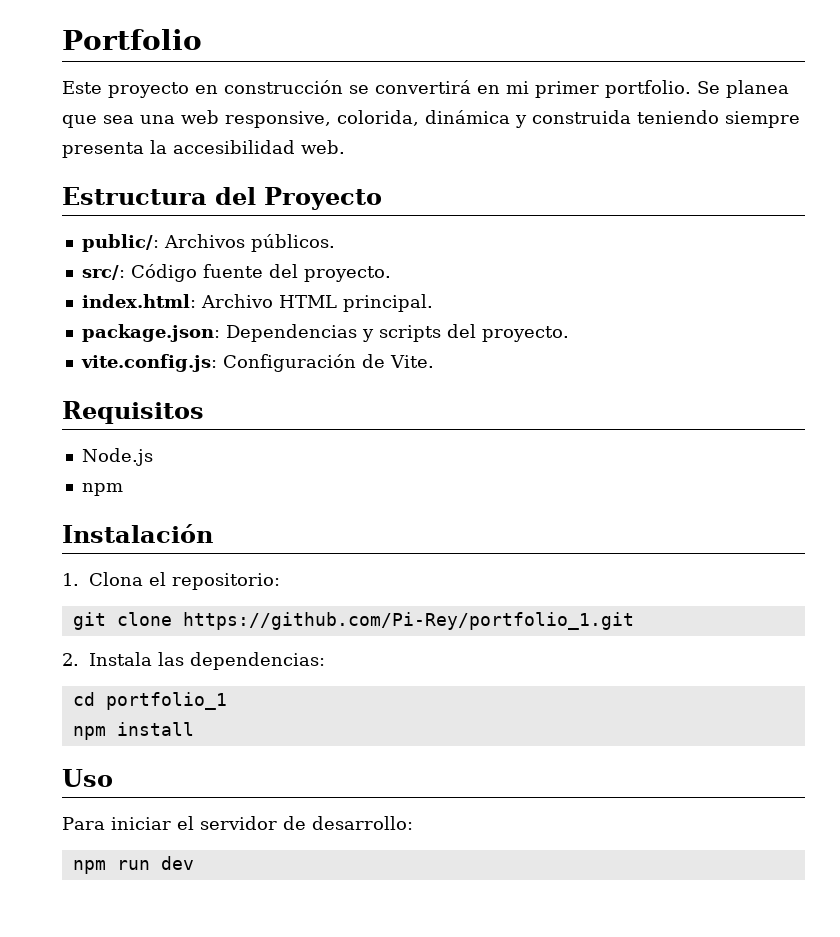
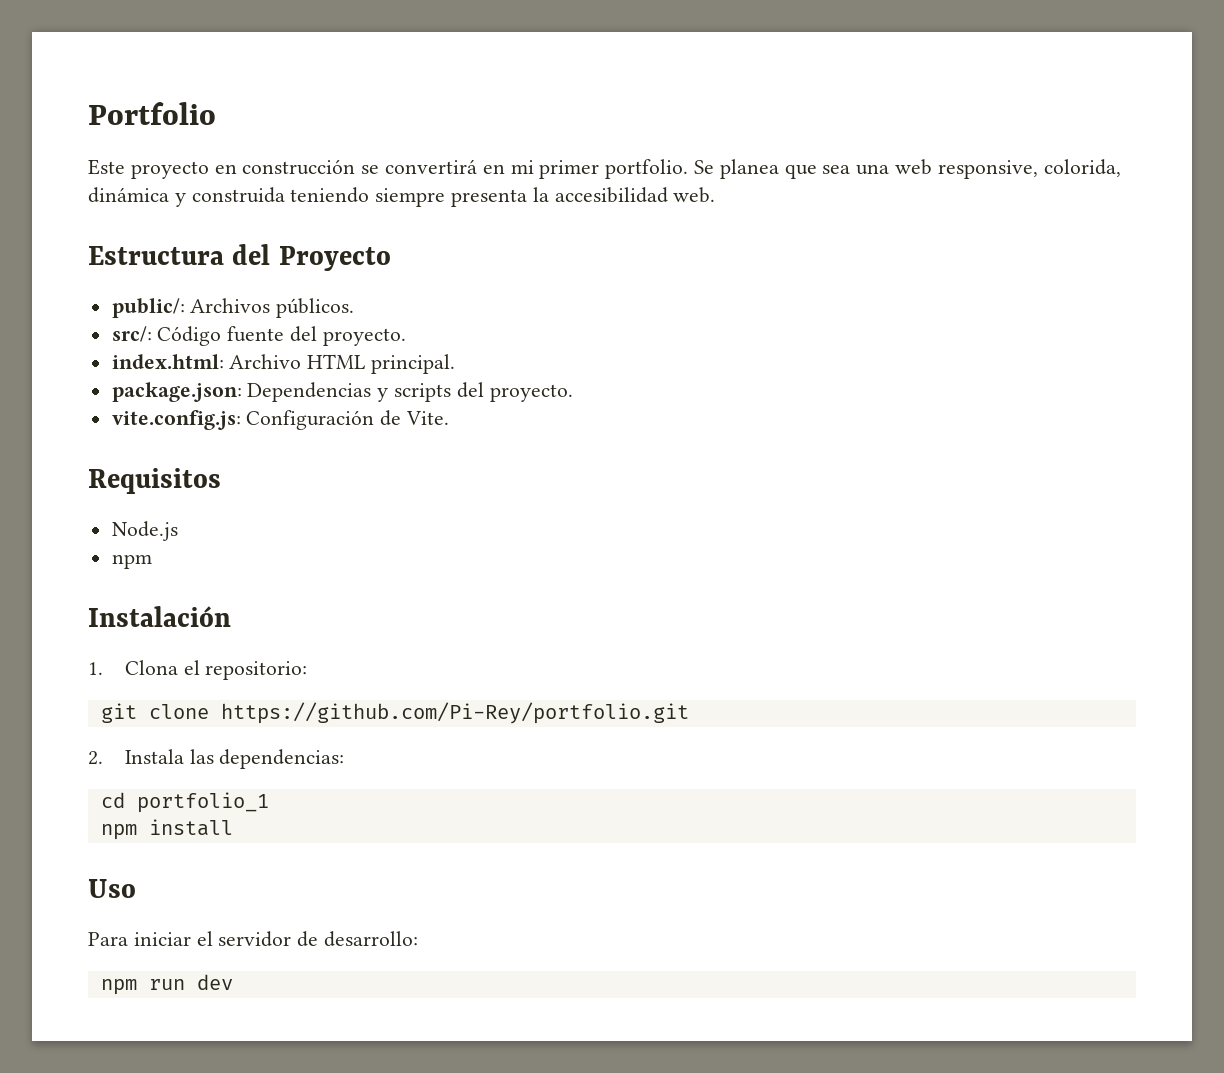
- git clone https://github.com/Pi-Rey/portfolio_1.git
+ git clone https://github.com/Pi-Rey/portfolio.git

